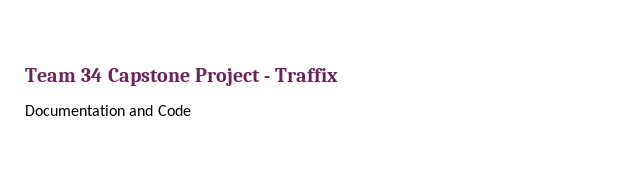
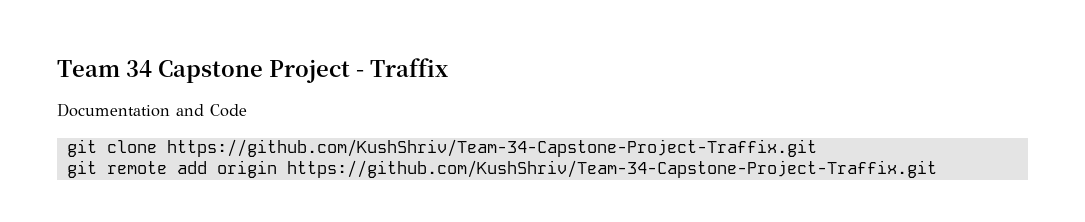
+ git clone https://github.com/KushShriv/Team-34-Capstone-Project-Traffix.git
+ git remote add origin https://github.com/KushShriv/Team-34-Capstone-Project-Traffix.git

